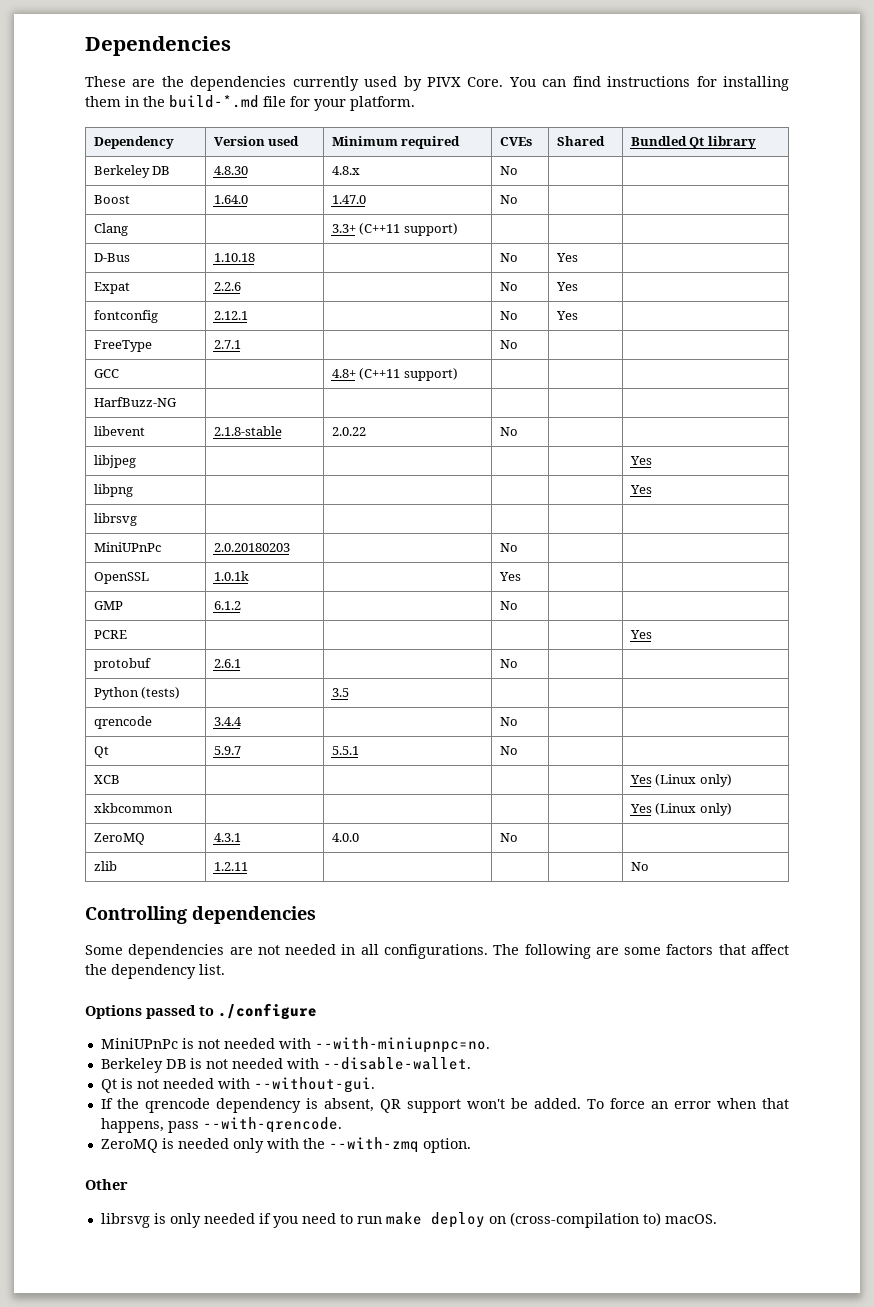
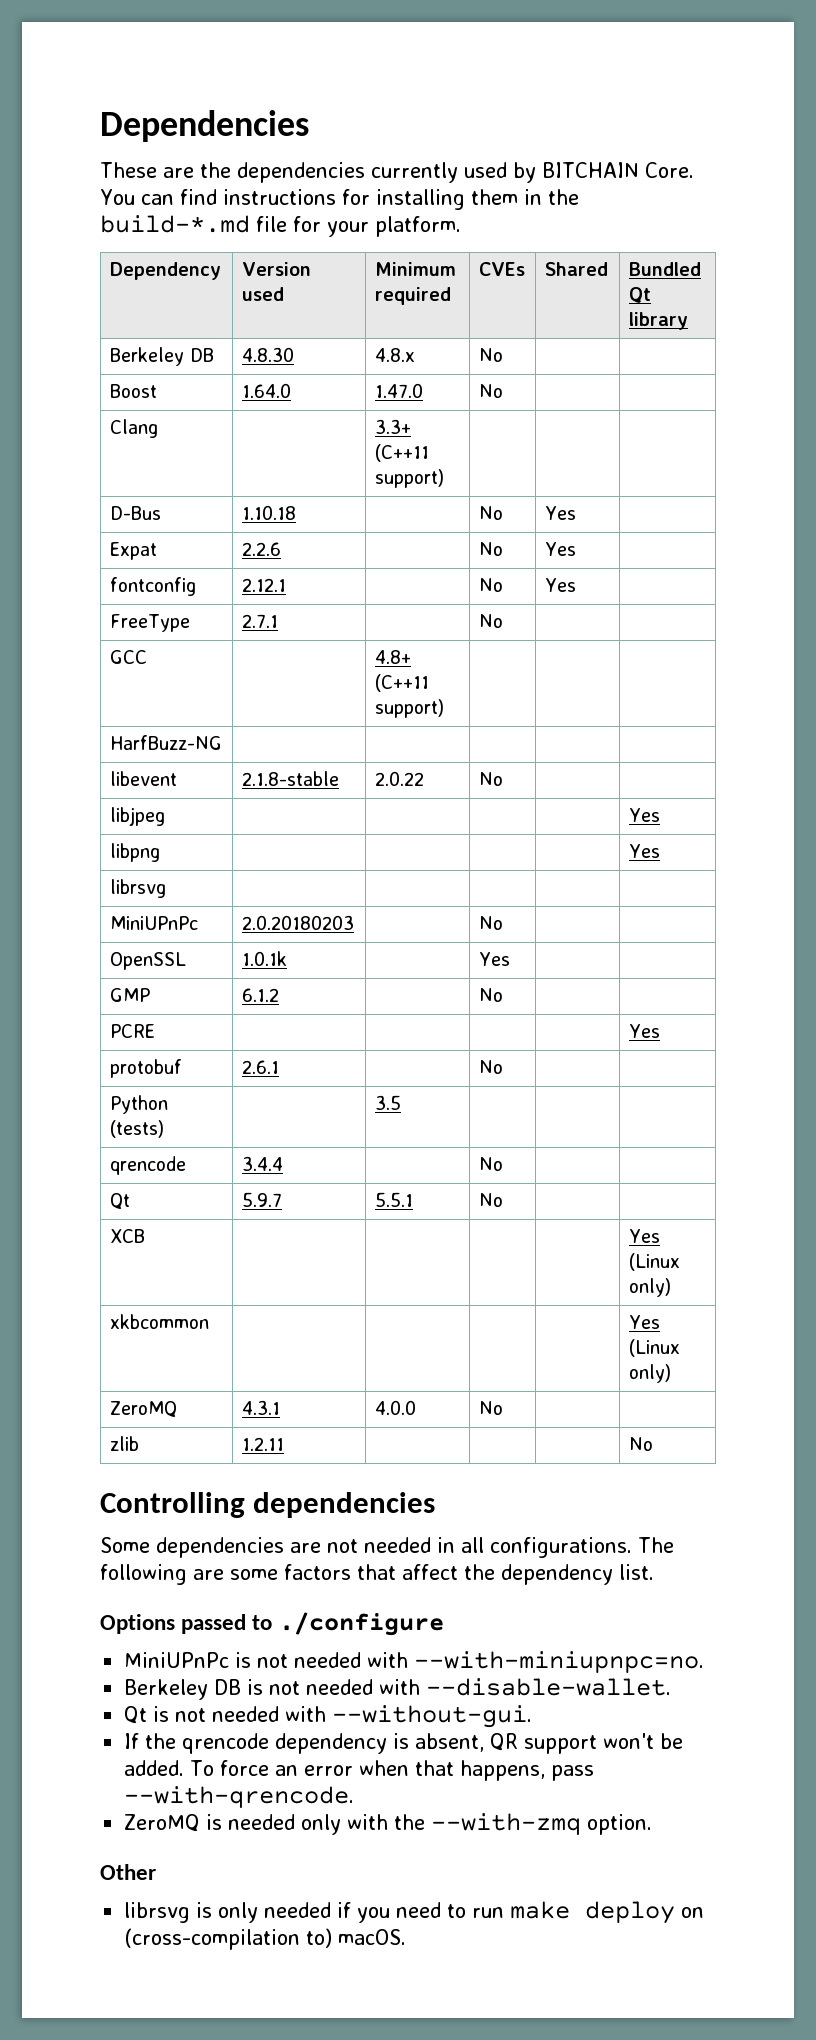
- These are the dependencies currently used by PIVX Core.
+ These are the dependencies currently used by BITCHAIN Core.

